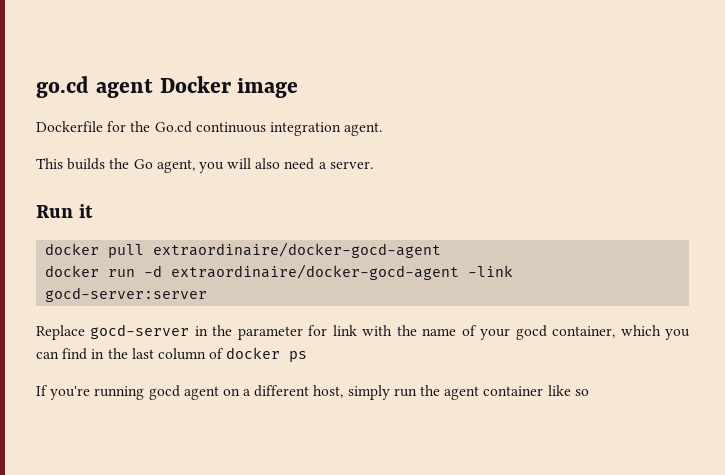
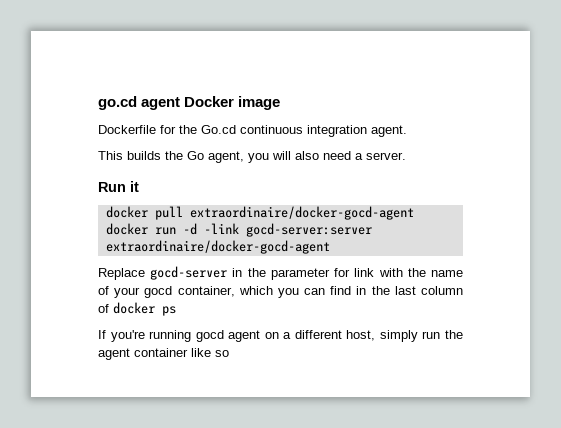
- docker run -d extraordinaire/docker-gocd-agent -link gocd-server:server
+ docker run -d -link gocd-server:server extraordinaire/docker-gocd-agent

